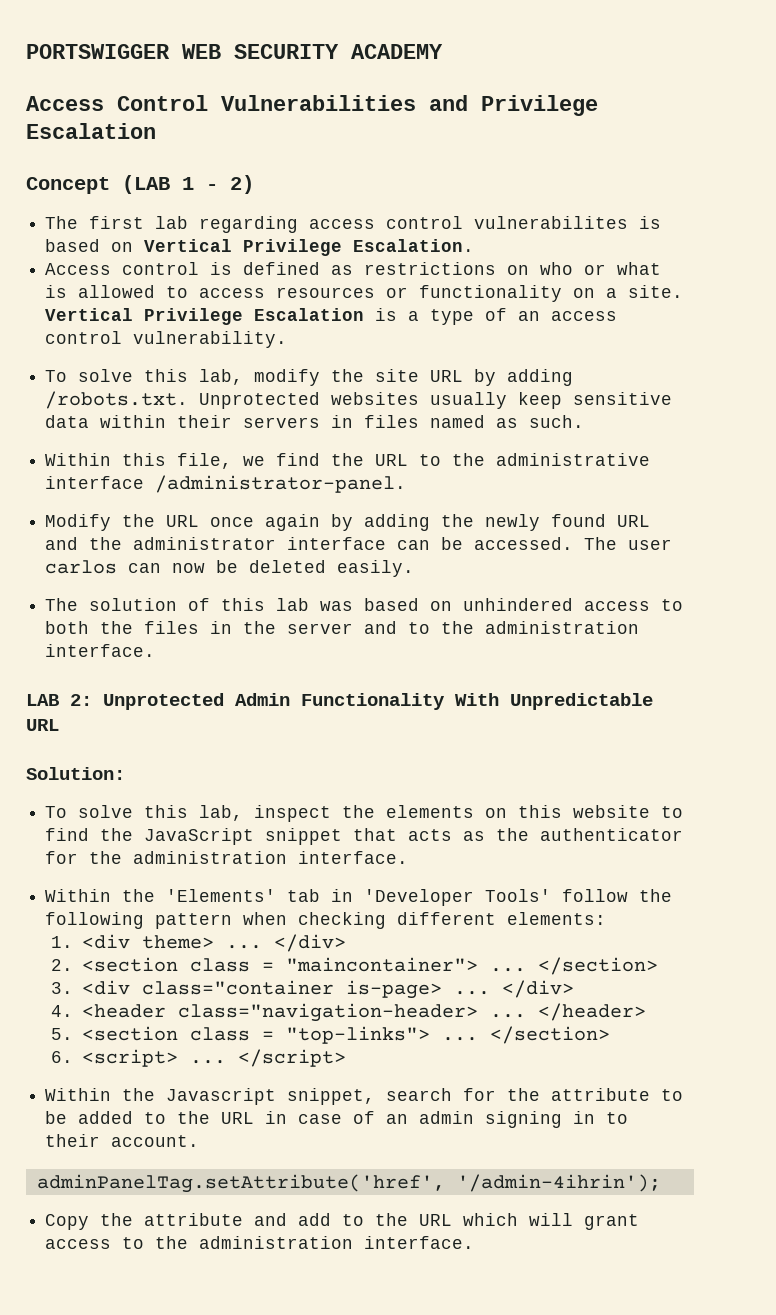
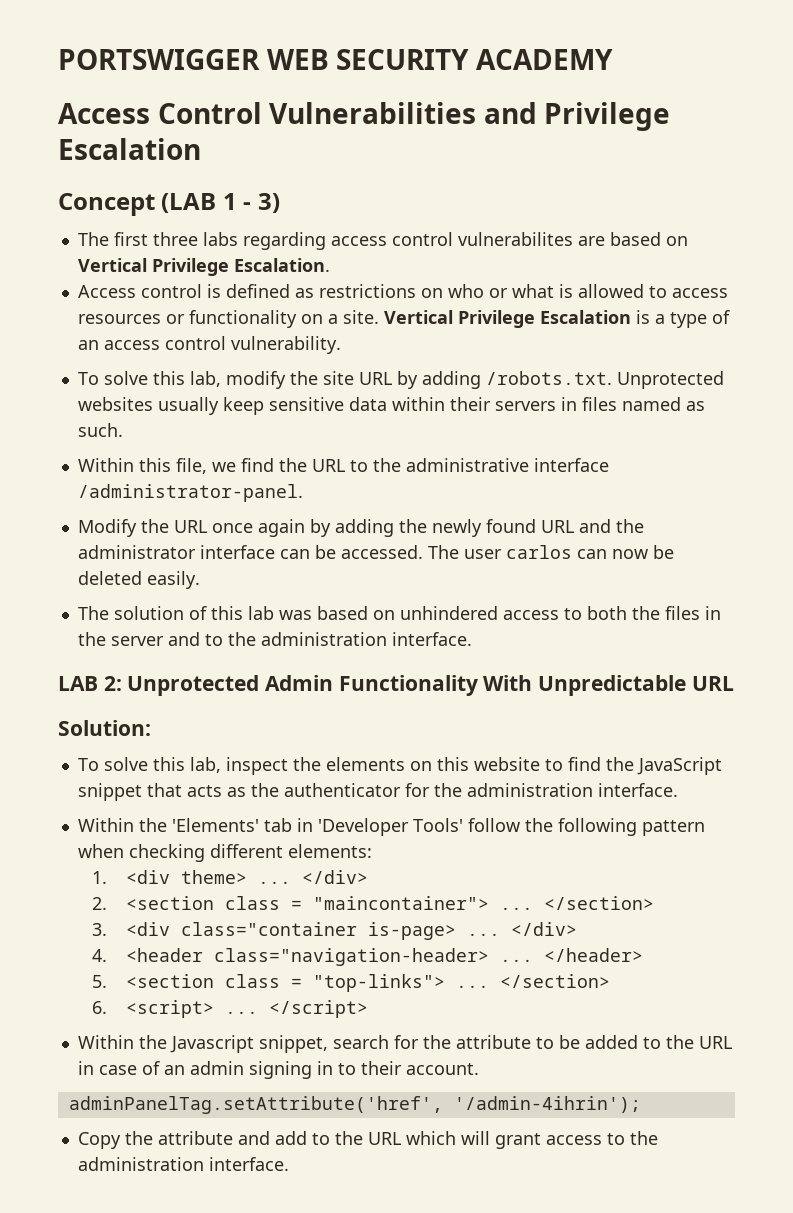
- Concept (LAB 1 - 2)
+ Concept (LAB 1 - 3)
- The first lab regarding access control vulnerabilites is based on Vertical Privilege Escalation.
+ The first three labs regarding access control vulnerabilites are based on Vertical Privilege Escalation.

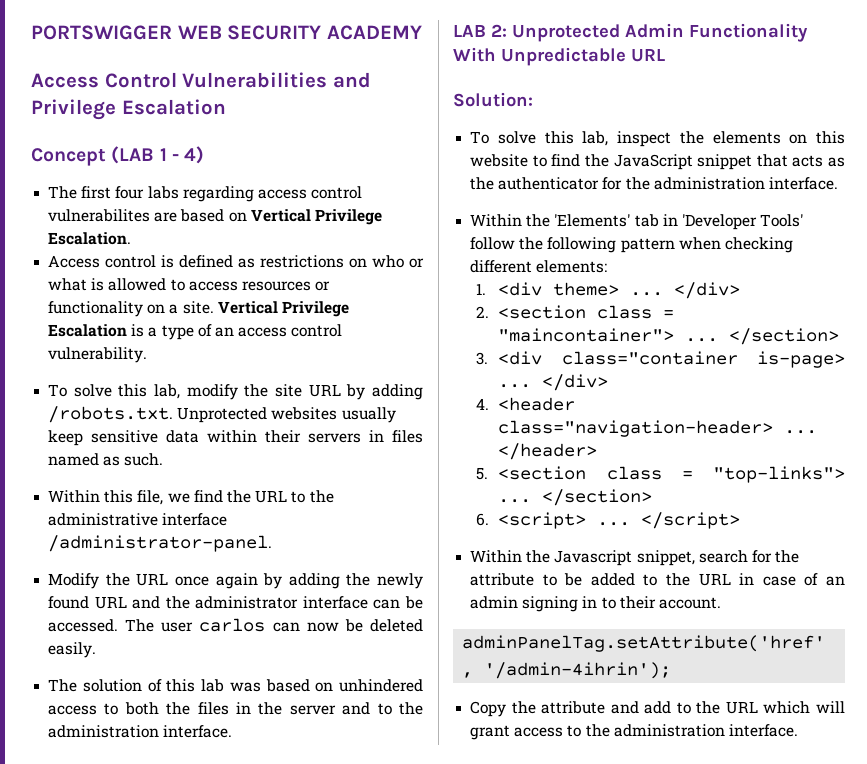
- Concept (LAB 1 - 3)
+ Concept (LAB 1 - 4)
- The first three labs regarding access control vulnerabilites are based on Vertical Privilege Escalation.
+ The first four labs regarding access control vulnerabilites are based on Vertical Privilege Escalation.

